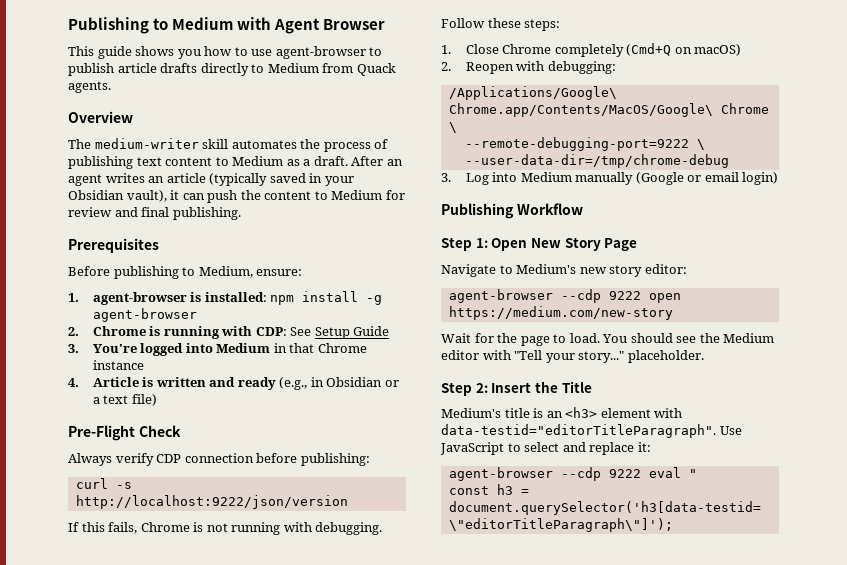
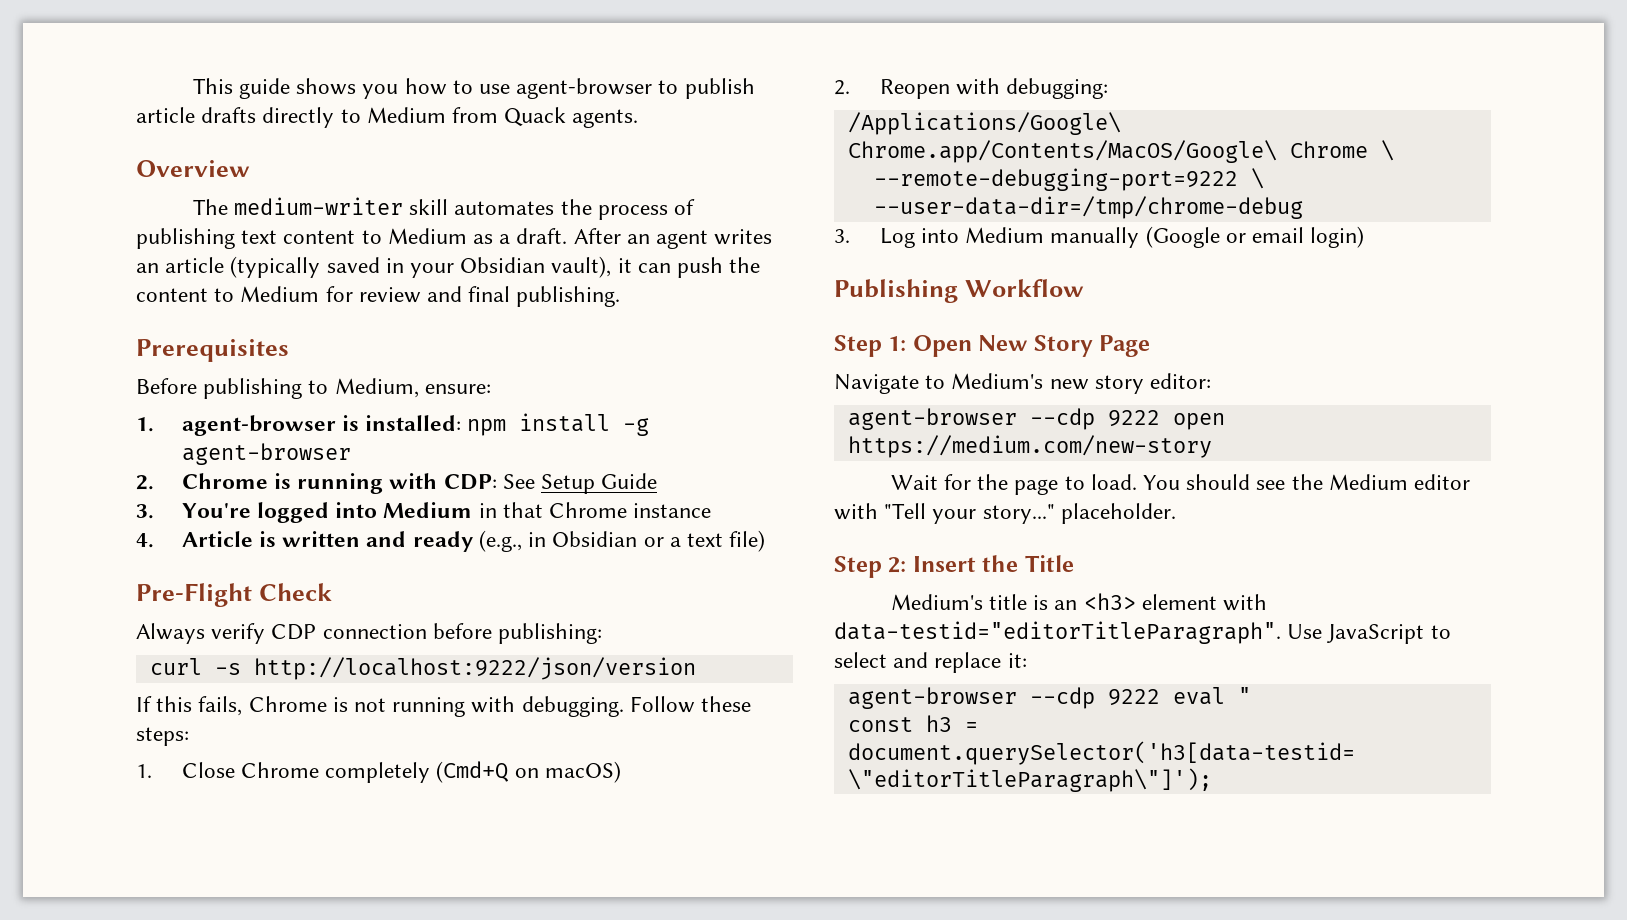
- Publishing to Medium with Agent Browser

